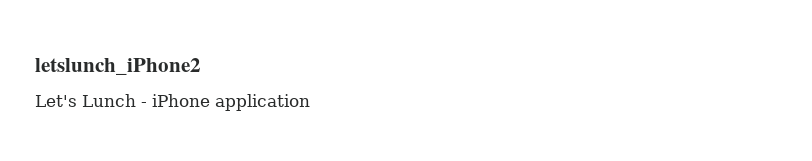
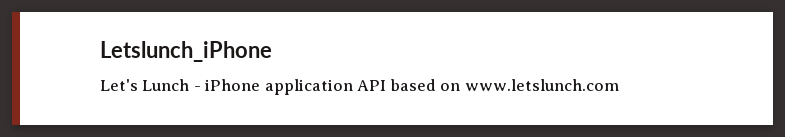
- letslunch_iPhone2
+ Letslunch_iPhone
- Let's Lunch - iPhone application
+ Let's Lunch - iPhone application API based on www.letslunch.com

